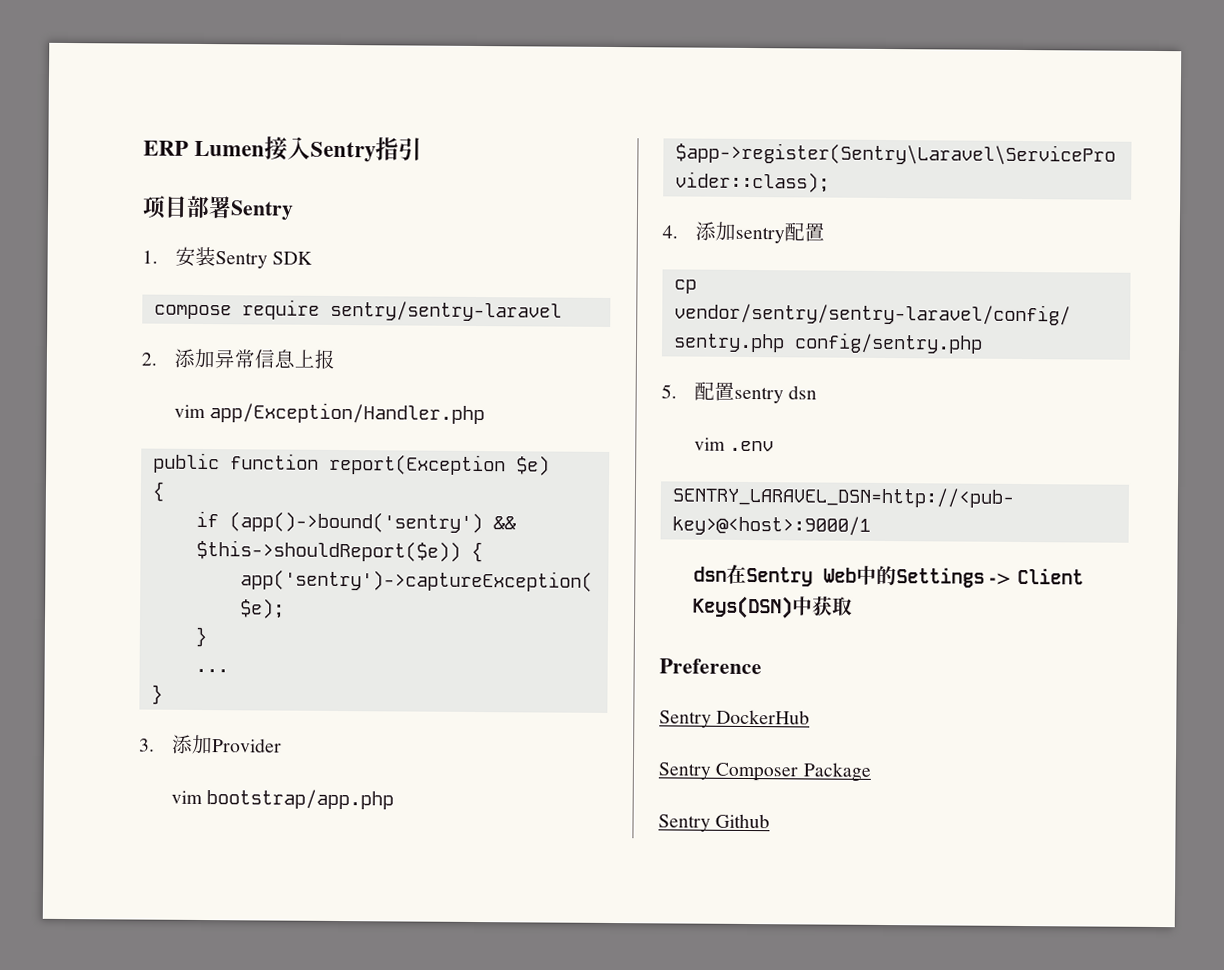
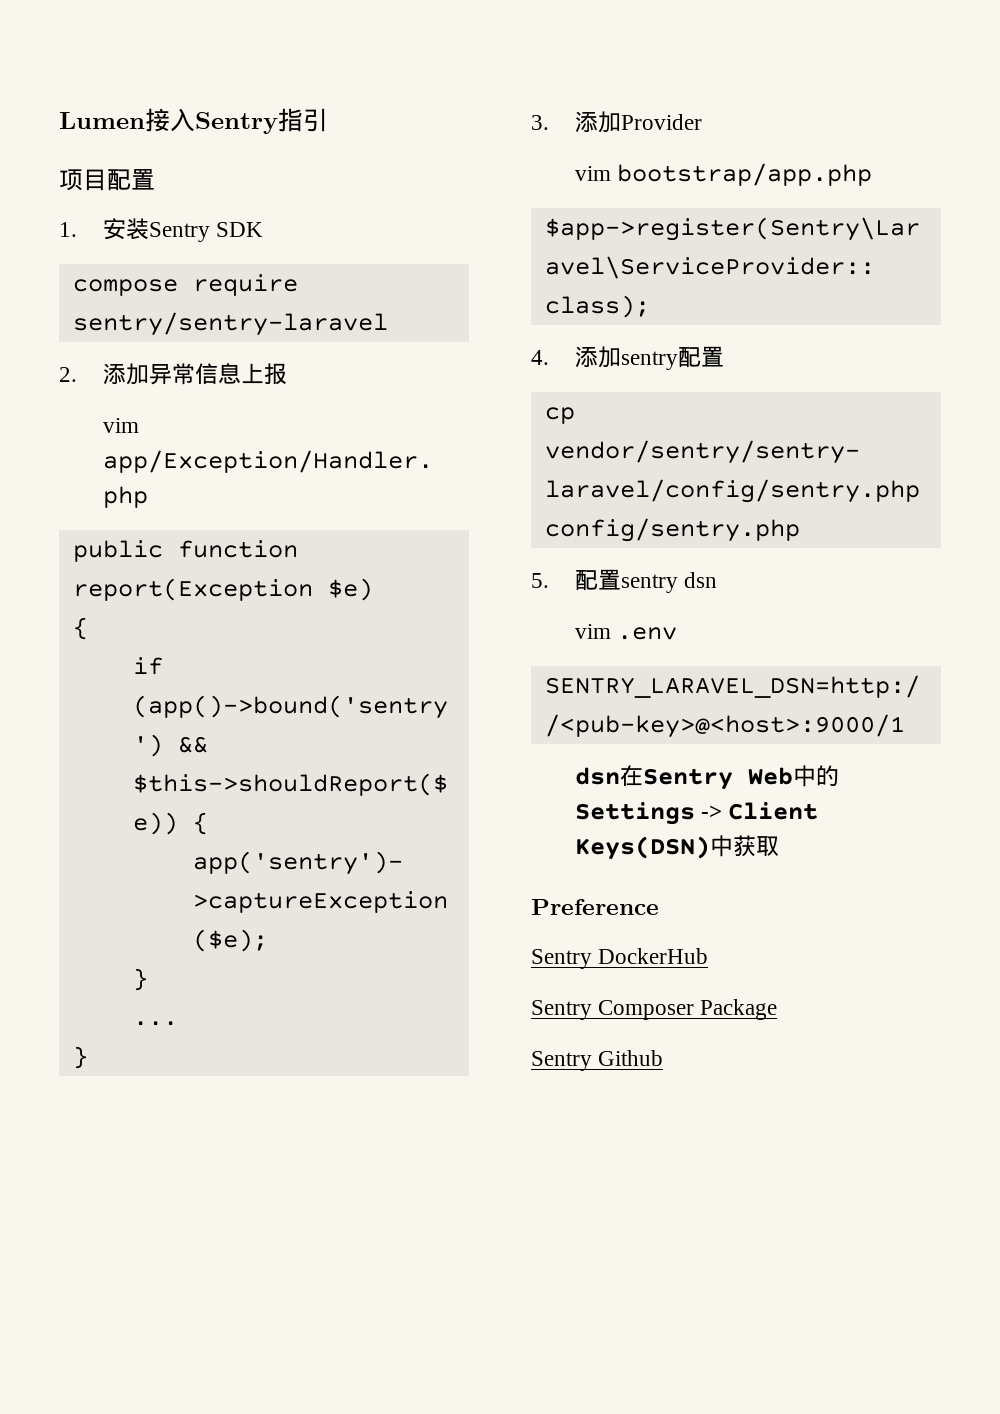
- ERP Lumen接入Sentry指引
+ Lumen接入Sentry指引
- 项目部署Sentry
+ 项目配置

